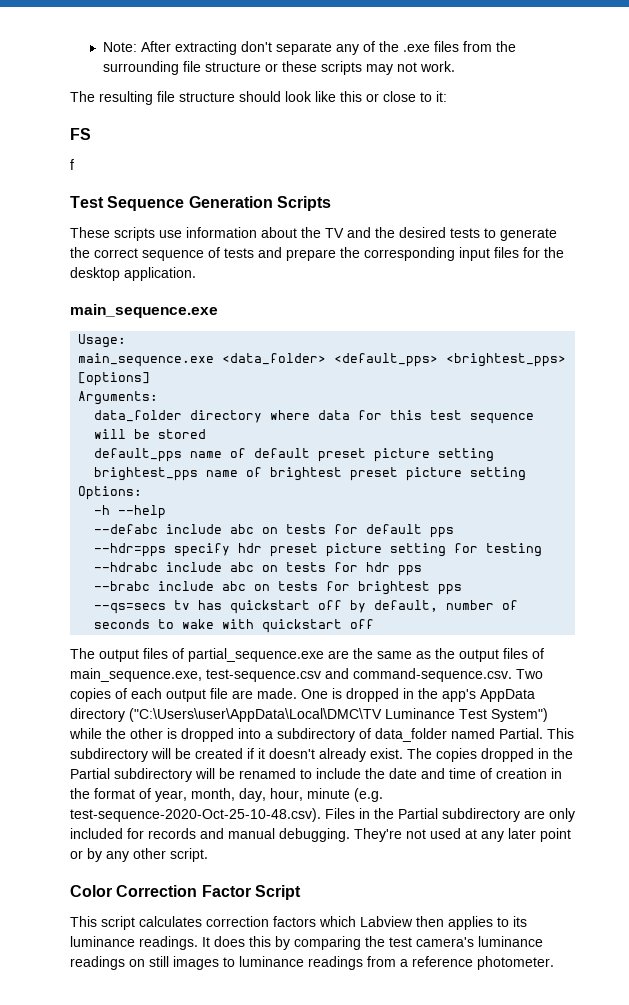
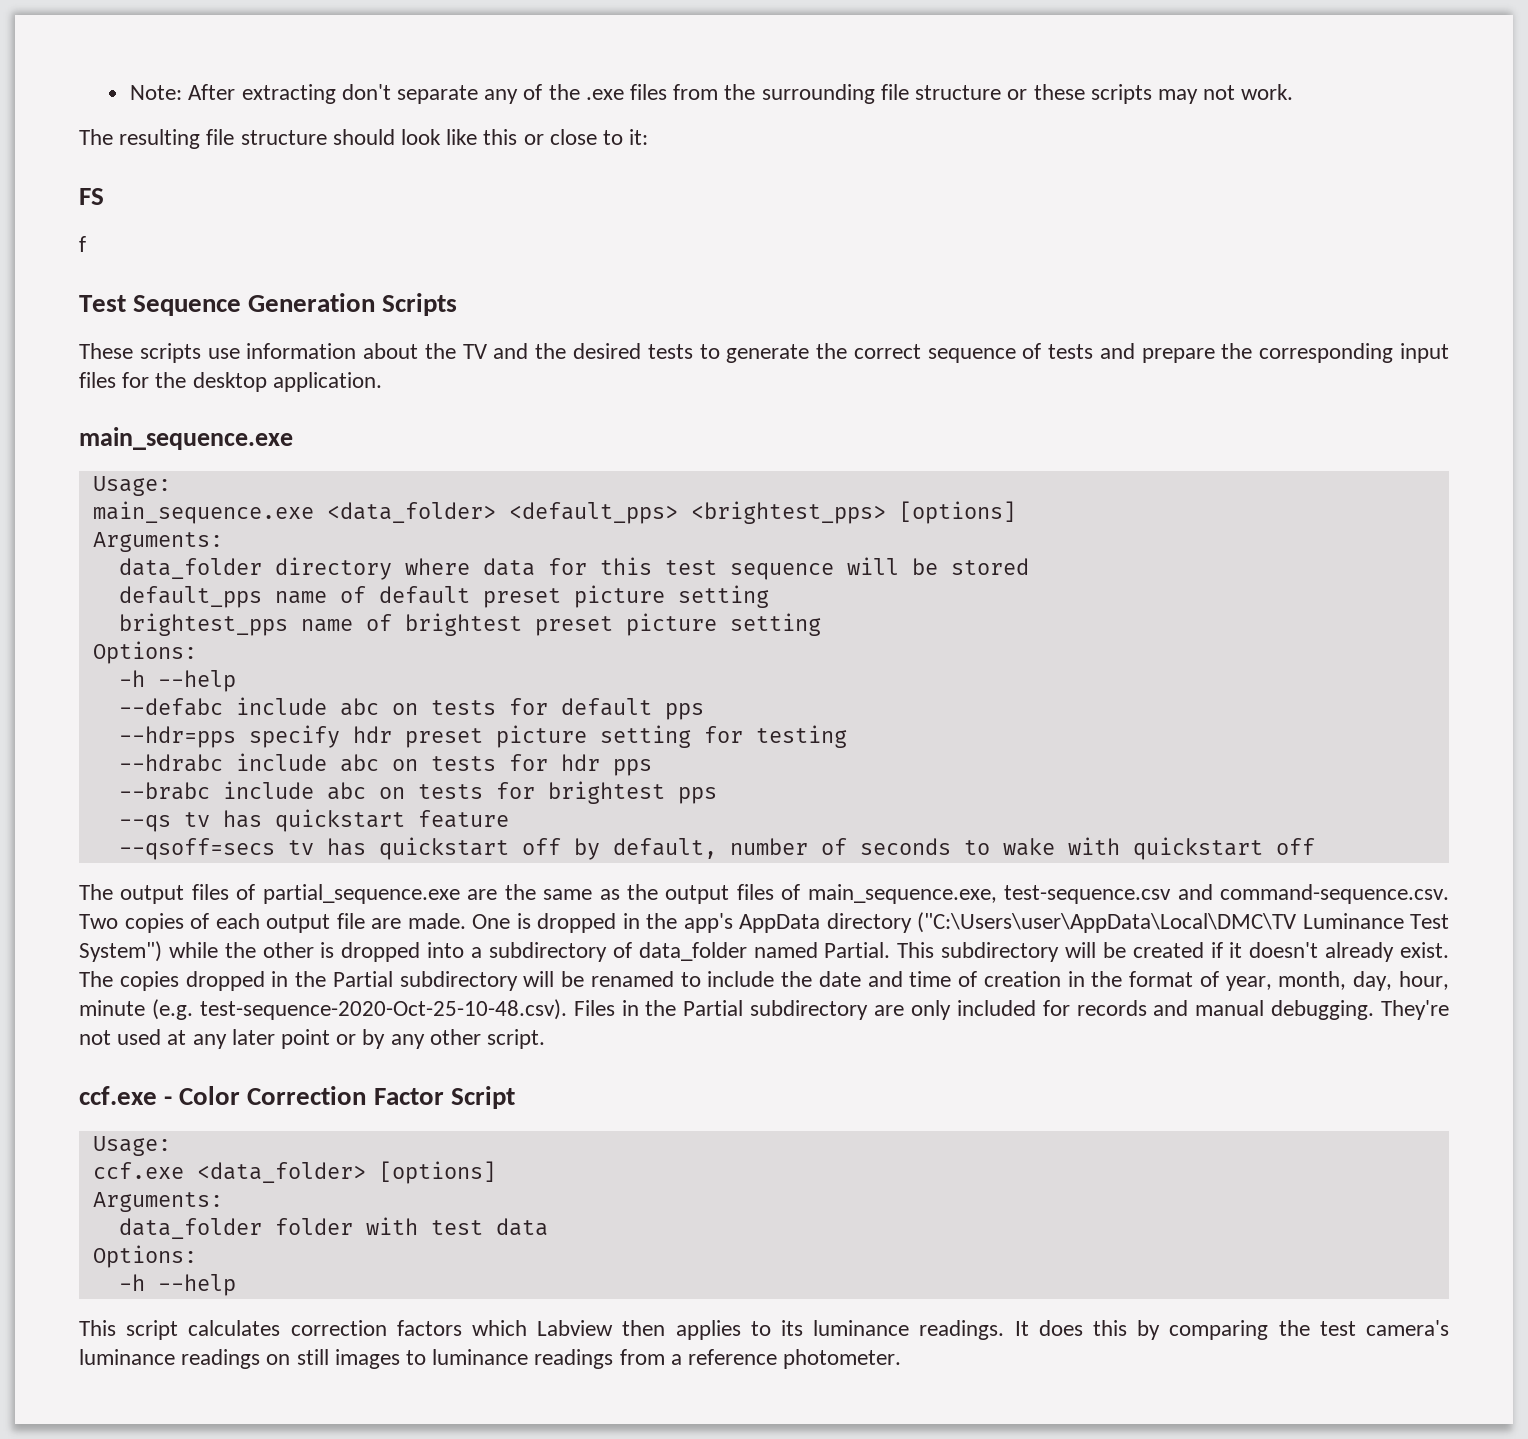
- --qs=secs tv has quickstart off by default, number of seconds to wake with quickstart off
+ --qs tv has quickstart feature
+ --qsoff=secs tv has quickstart off by default, number of seconds to wake with quickstart off
- Color Correction Factor Script
+ ccf.exe - Color Correction Factor Script
+ Usage:
+ ccf.exe <data_folder> [options]
+ Arguments:
+ data_folder folder with test data
+ Options:
+ -h --help

